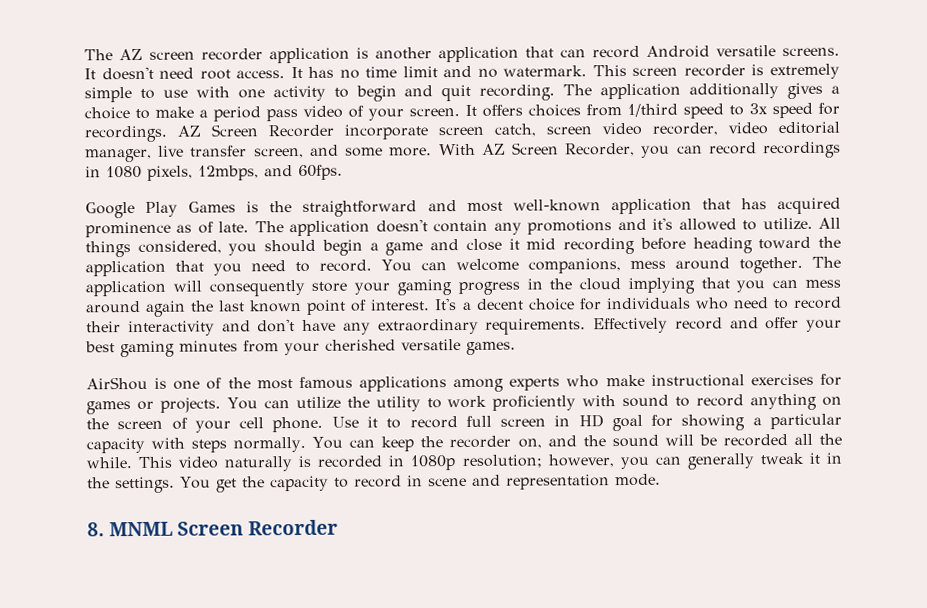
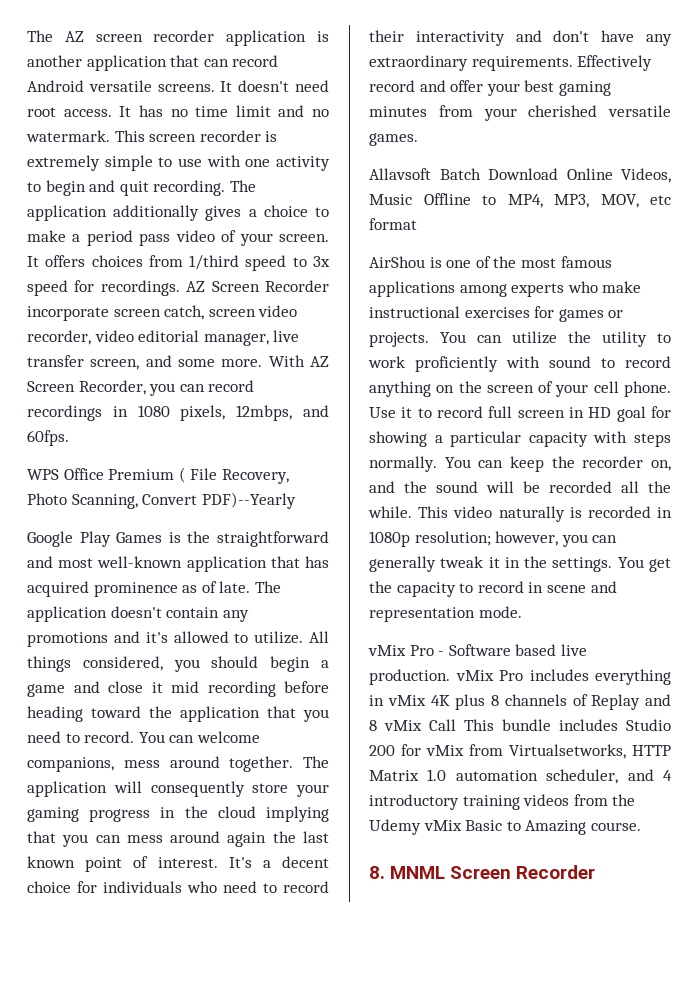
+ WPS Office Premium ( File Recovery, Photo Scanning, Convert PDF)--Yearly
+ Allavsoft Batch Download Online Videos, Music Offline to MP4, MP3, MOV, etc format
+ vMix Pro - Software based live production. vMix Pro includes everything in vMix 4K plus 8 channels of Replay and 8 vMix Call This bundle includes Studio 200 for vMix from Virtualsetworks, HTTP Matrix 1.0 automation scheduler, and 4 introductory training videos from the Udemy vMix Basic to Amazing course.

